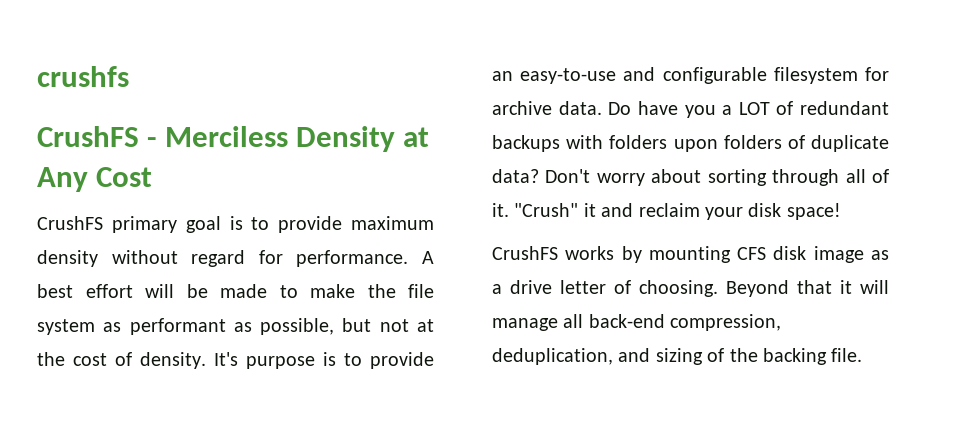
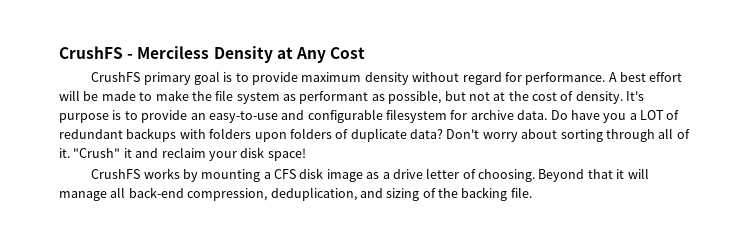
- crushfs
- CrushFS works by mounting CFS disk image as a drive letter of choosing.
+ CrushFS works by mounting a CFS disk image as a drive letter of choosing.

